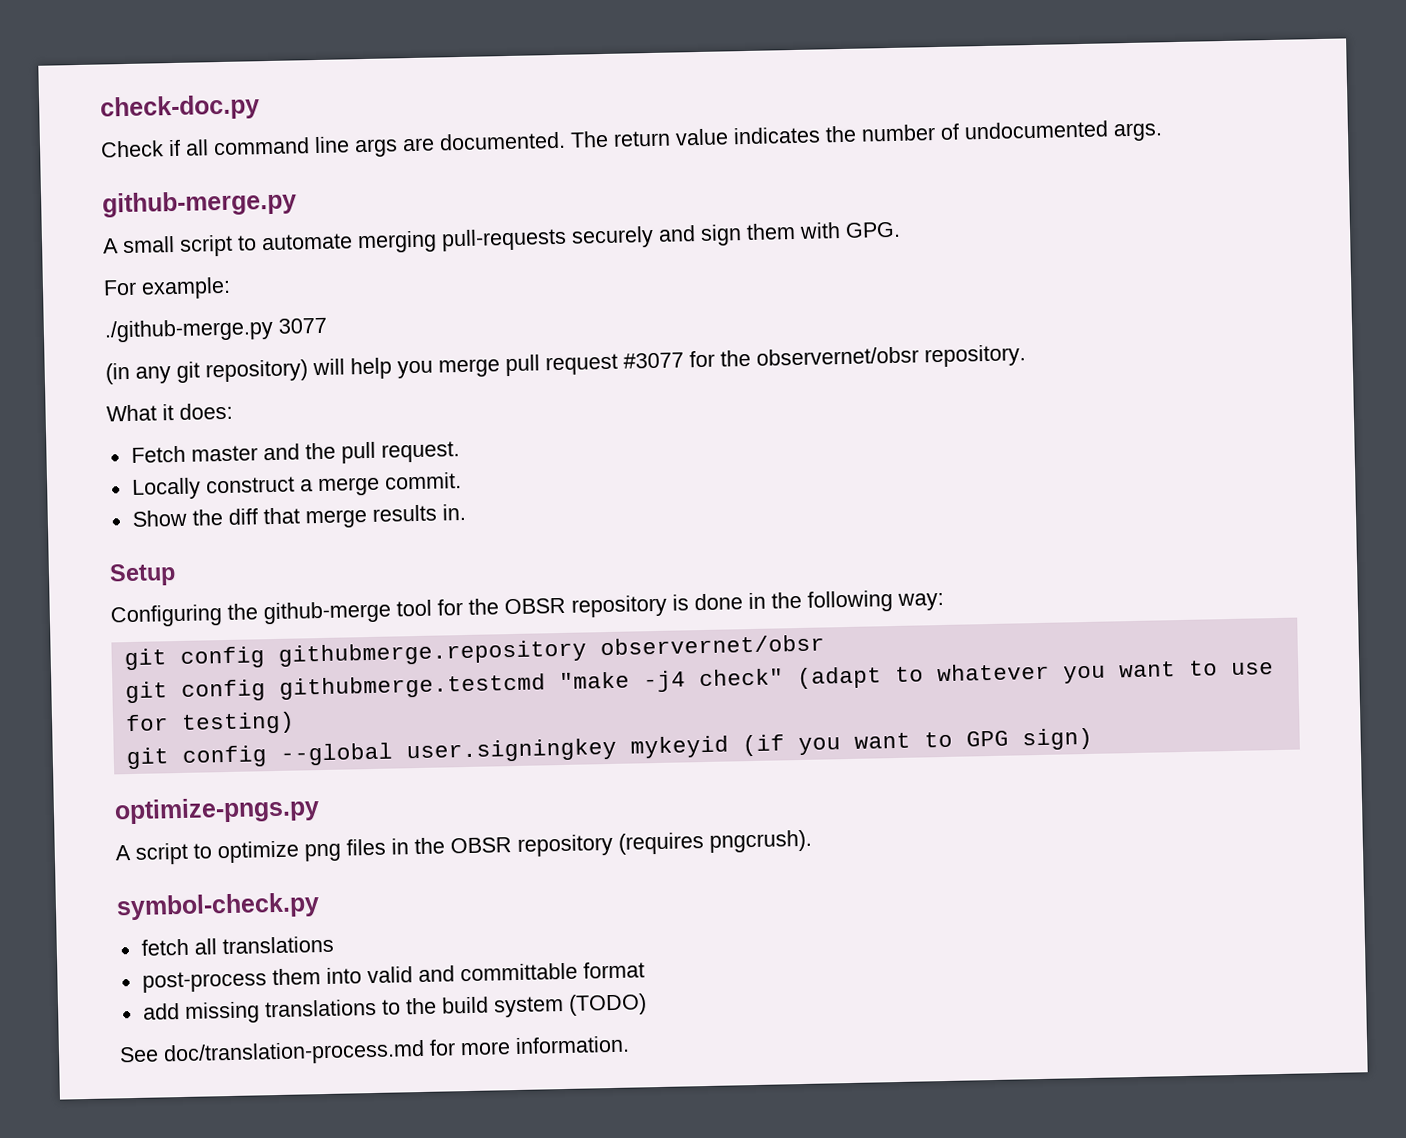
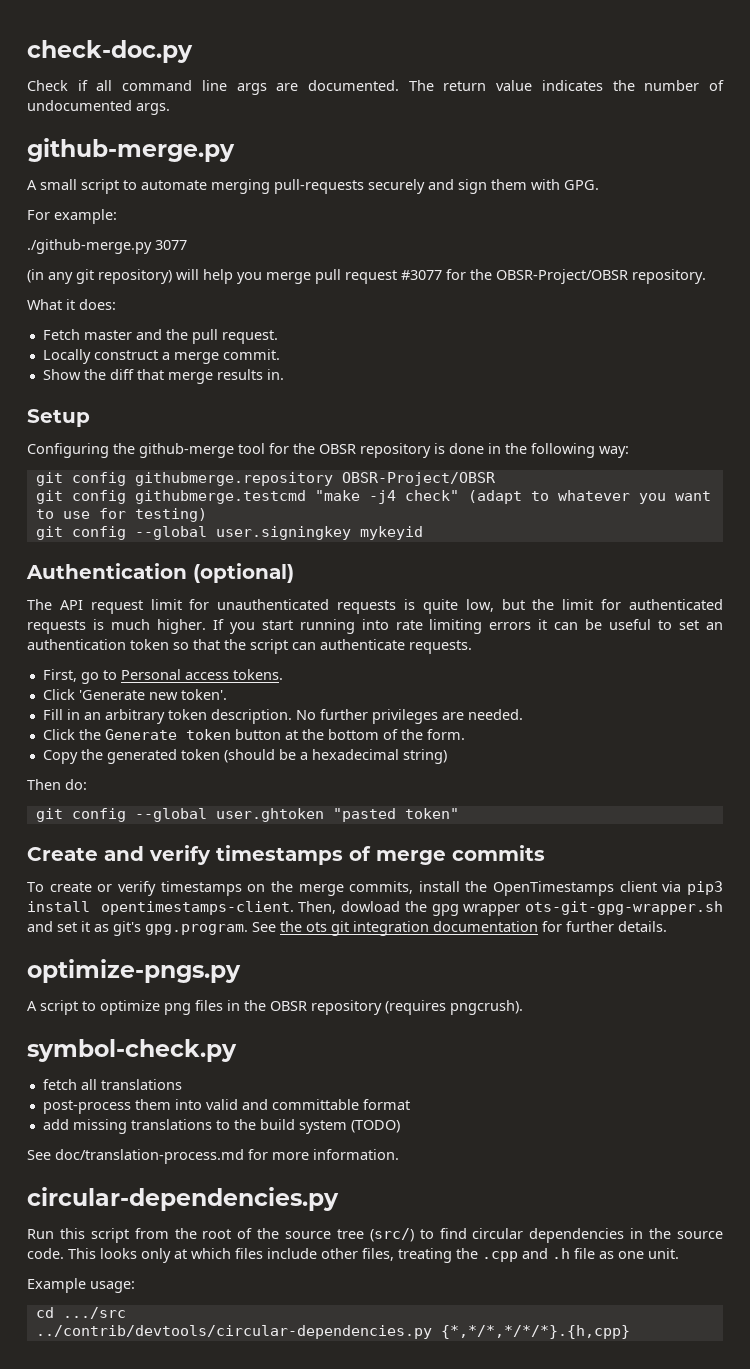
- (in any git repository) will help you merge pull request #3077 for the observernet/obsr repository.
+ (in any git repository) will help you merge pull request #3077 for the OBSR-Project/OBSR repository.
- git config githubmerge.repository observernet/obsr
+ git config githubmerge.repository OBSR-Project/OBSR
- git config --global user.signingkey mykeyid (if you want to GPG sign)
+ git config --global user.signingkey mykeyid
+ Authentication (optional)
+ The API request limit for unauthenticated requests is quite low, but the limit for authenticated requests is much higher. If you start running into rate limiting errors it can be useful to set an authentication token so that the script can authenticate requests.
+ First, go to Personal access tokens.
+ Click 'Generate new token'.
+ Fill in an arbitrary token description. No further privileges are needed.
+ Click the Generate token button at the bottom of the form.
+ Copy the generated token (should be a hexadecimal string)
+ Then do:
+ git config --global user.ghtoken "pasted token"
+ Create and verify timestamps of merge commits
+ To create or verify timestamps on the merge commits, install the OpenTimestamps client via pip3 install opentimestamps-client. Then, dowload the gpg wrapper ots-git-gpg-wrapper.sh and set it as git's gpg.program. See the ots git integration documentation for further details.
+ circular-dependencies.py
+ Run this script from the root of the source tree (src/) to find circular dependencies in the source code. This looks only at which files include other files, treating the .cpp and .h file as one unit.
+ Example usage:
+ cd .../src
+ ../contrib/devtools/circular-dependencies.py {*,*/*,*/*/*}.{h,cpp}

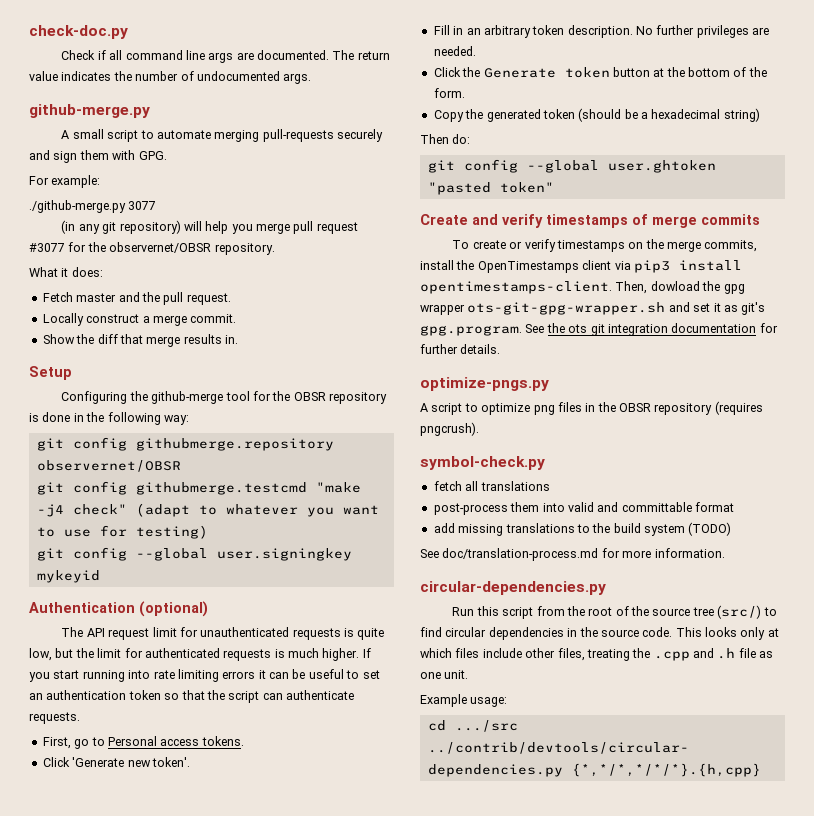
- (in any git repository) will help you merge pull request #3077 for the OBSR-Project/OBSR repository.
+ (in any git repository) will help you merge pull request #3077 for the observernet/OBSR repository.
- git config githubmerge.repository OBSR-Project/OBSR
+ git config githubmerge.repository observernet/OBSR

